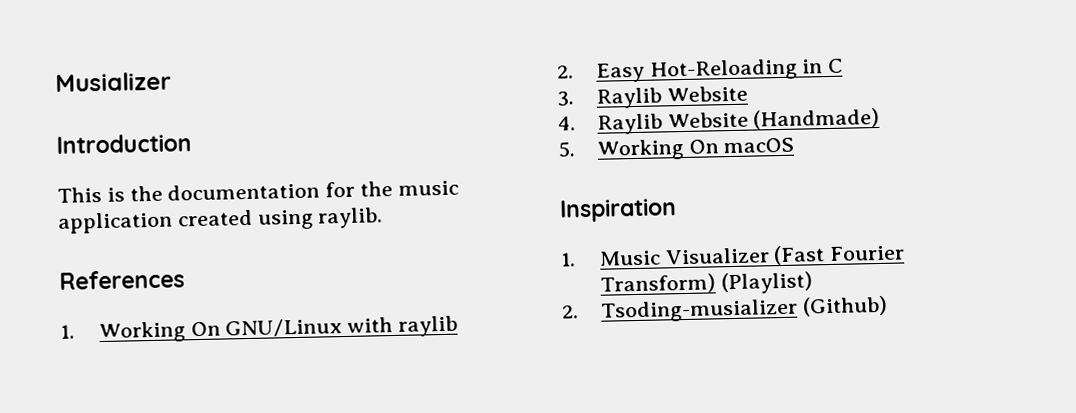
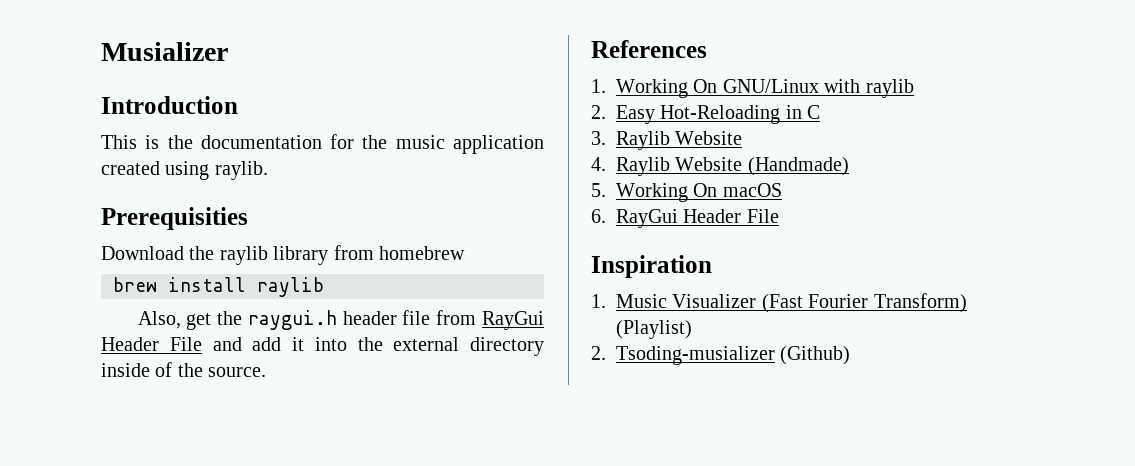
+ Prerequisities
+ Download the raylib library from homebrew
+ brew install raylib
+ Also, get the raygui.h header file from RayGui Header File and add it into the external directory inside of the source.
+ 6. RayGui Header File

